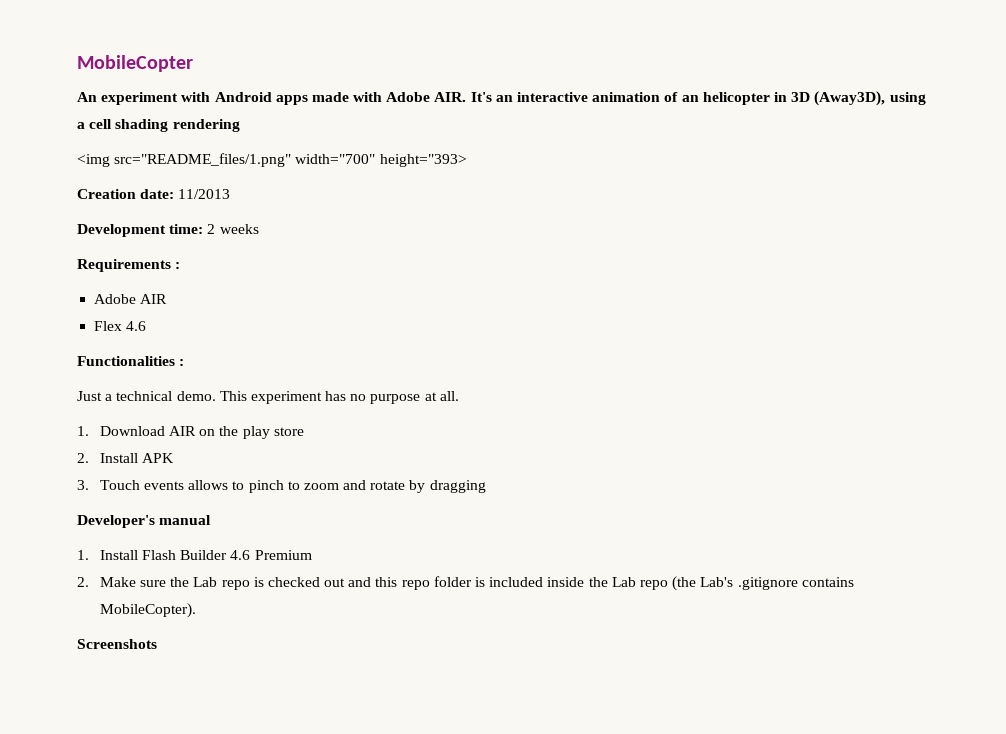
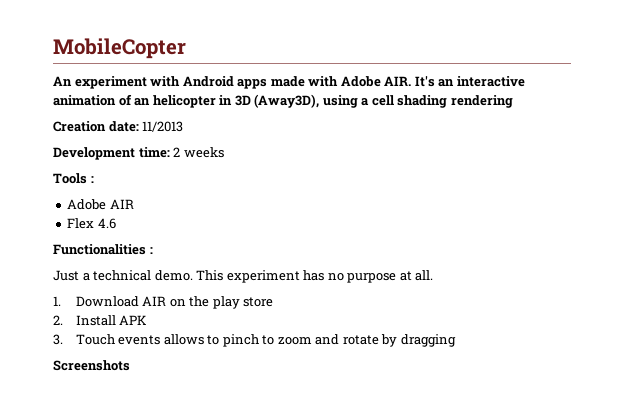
- <img src="README_files/1.png" width="700" height="393>
- Requirements :
+ Tools :
- Developer's manual
- 1. Install Flash Builder 4.6 Premium
- 2. Make sure the Lab repo is checked out and this repo folder is included inside the Lab repo (the Lab's .gitignore contains MobileCopter).

